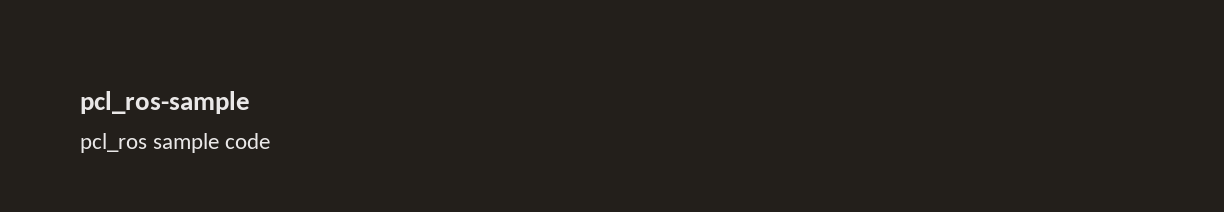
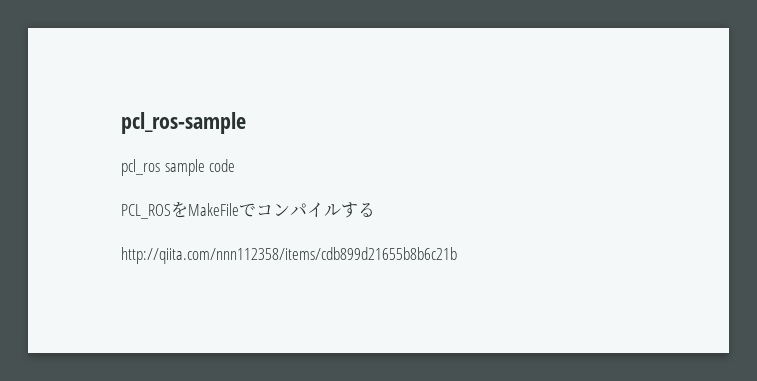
+ PCL_ROSをMakeFileでコンパイルする
+ http://qiita.com/nnn112358/items/cdb899d21655b8b6c21b

